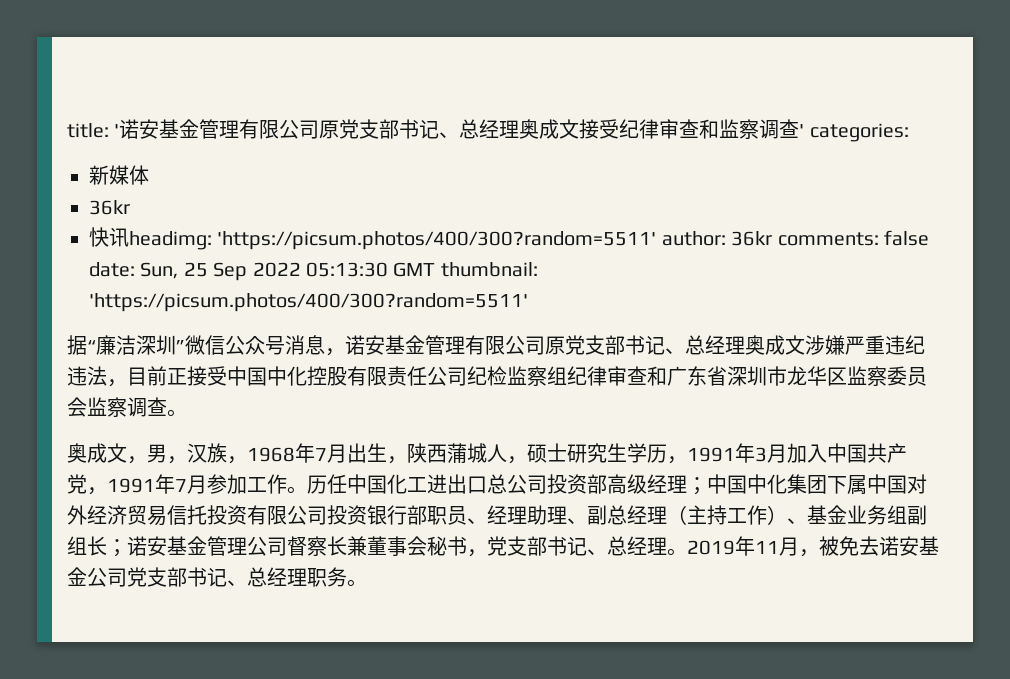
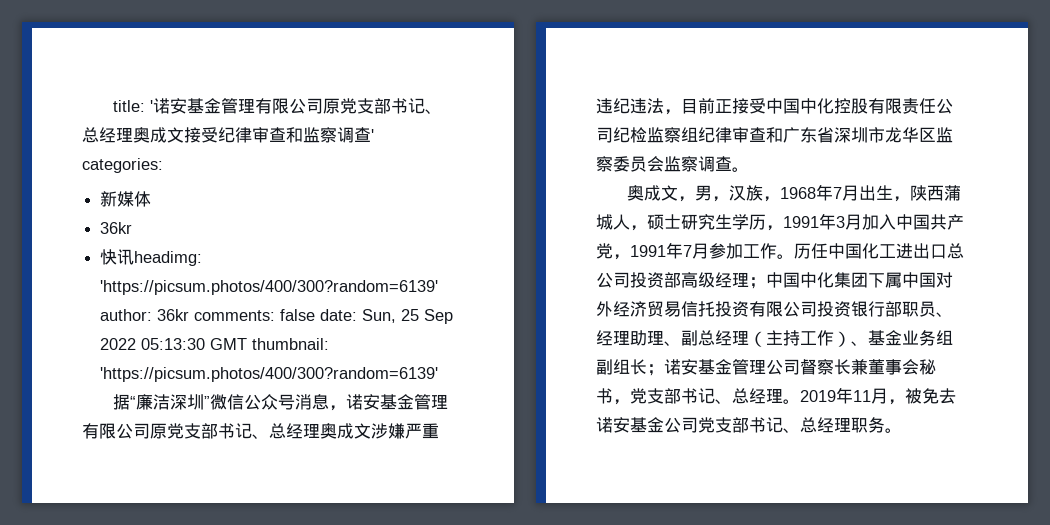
- 快讯headimg: 'https://picsum.photos/400/300?random=5511' author: 36kr comments: false date: Sun, 25 Sep 2022 05:13:30 GMT thumbnail: 'https://picsum.photos/400/300?random=5511'
+ 快讯headimg: 'https://picsum.photos/400/300?random=6139' author: 36kr comments: false date: Sun, 25 Sep 2022 05:13:30 GMT thumbnail: 'https://picsum.photos/400/300?random=6139'

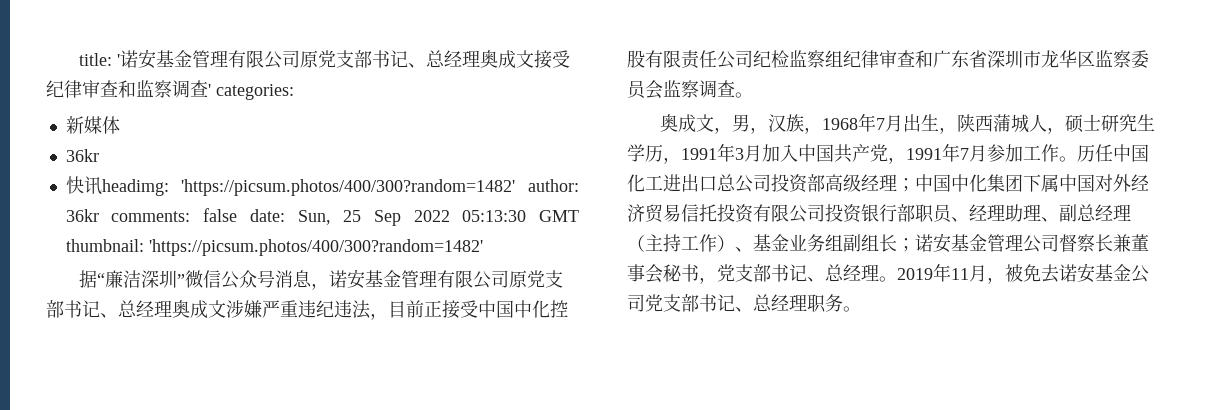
- 快讯headimg: 'https://picsum.photos/400/300?random=6139' author: 36kr comments: false date: Sun, 25 Sep 2022 05:13:30 GMT thumbnail: 'https://picsum.photos/400/300?random=6139'
+ 快讯headimg: 'https://picsum.photos/400/300?random=1482' author: 36kr comments: false date: Sun, 25 Sep 2022 05:13:30 GMT thumbnail: 'https://picsum.photos/400/300?random=1482'

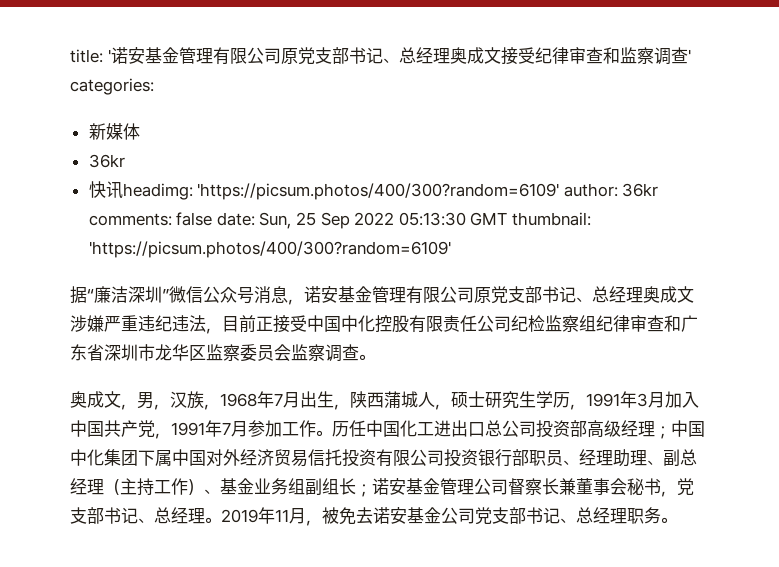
- 快讯headimg: 'https://picsum.photos/400/300?random=1482' author: 36kr comments: false date: Sun, 25 Sep 2022 05:13:30 GMT thumbnail: 'https://picsum.photos/400/300?random=1482'
+ 快讯headimg: 'https://picsum.photos/400/300?random=6109' author: 36kr comments: false date: Sun, 25 Sep 2022 05:13:30 GMT thumbnail: 'https://picsum.photos/400/300?random=6109'

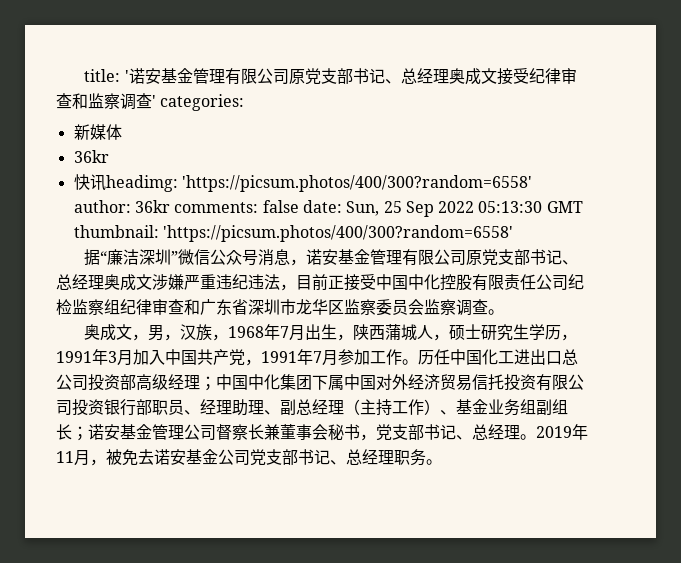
- 快讯headimg: 'https://picsum.photos/400/300?random=6109' author: 36kr comments: false date: Sun, 25 Sep 2022 05:13:30 GMT thumbnail: 'https://picsum.photos/400/300?random=6109'
+ 快讯headimg: 'https://picsum.photos/400/300?random=6558' author: 36kr comments: false date: Sun, 25 Sep 2022 05:13:30 GMT thumbnail: 'https://picsum.photos/400/300?random=6558'

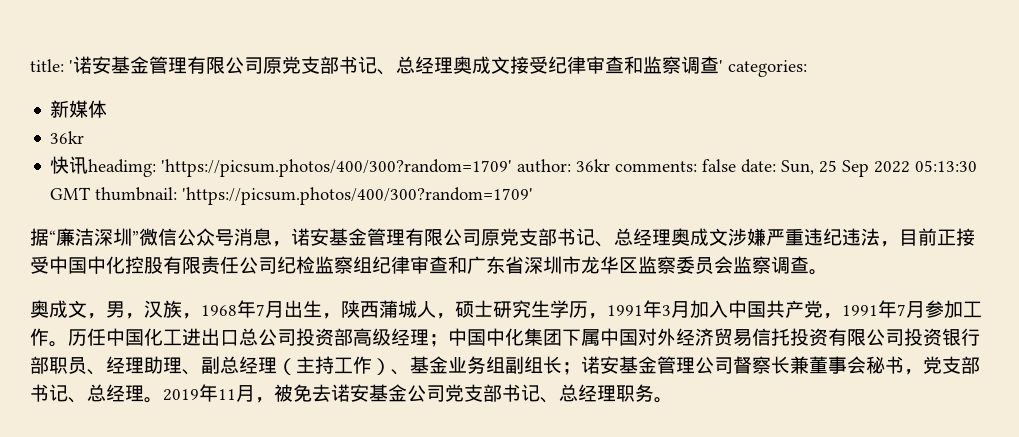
- 快讯headimg: 'https://picsum.photos/400/300?random=6558' author: 36kr comments: false date: Sun, 25 Sep 2022 05:13:30 GMT thumbnail: 'https://picsum.photos/400/300?random=6558'
+ 快讯headimg: 'https://picsum.photos/400/300?random=1709' author: 36kr comments: false date: Sun, 25 Sep 2022 05:13:30 GMT thumbnail: 'https://picsum.photos/400/300?random=1709'

